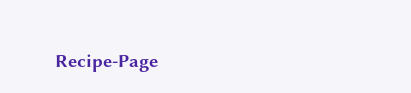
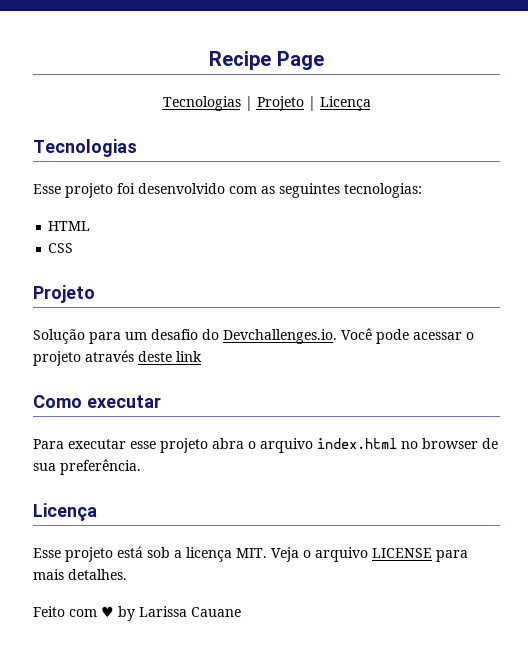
- Recipe-Page
+ Recipe Page
+ Tecnologias | Projeto | Licença
+ Tecnologias
+ Esse projeto foi desenvolvido com as seguintes tecnologias:
+ HTML
+ CSS
+ Projeto
+ Solução para um desafio do Devchallenges.io. Você pode acessar o projeto através deste link
+ Como executar
+ Para executar esse projeto abra o arquivo index.html no browser de sua preferência.
+ Licença
+ Esse projeto está sob a licença MIT. Veja o arquivo LICENSE para mais detalhes.
+ Feito com ♥ by Larissa Cauane

